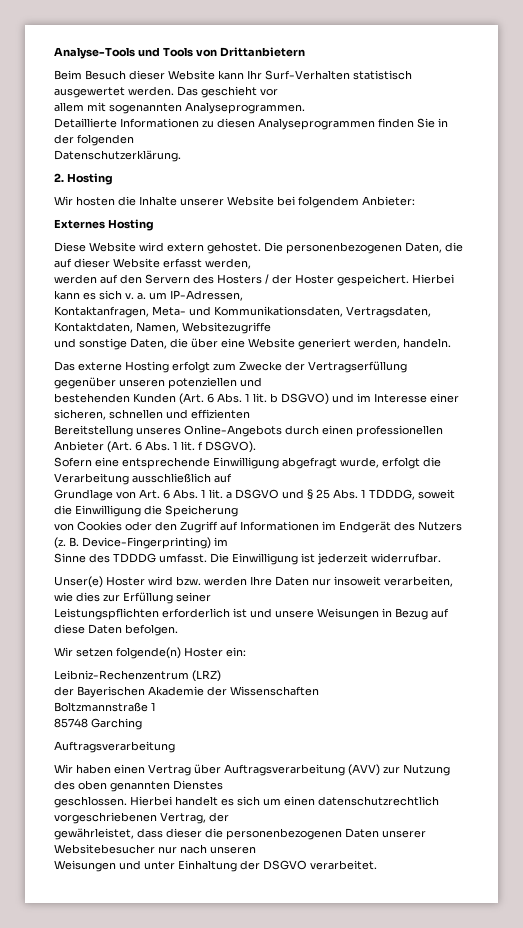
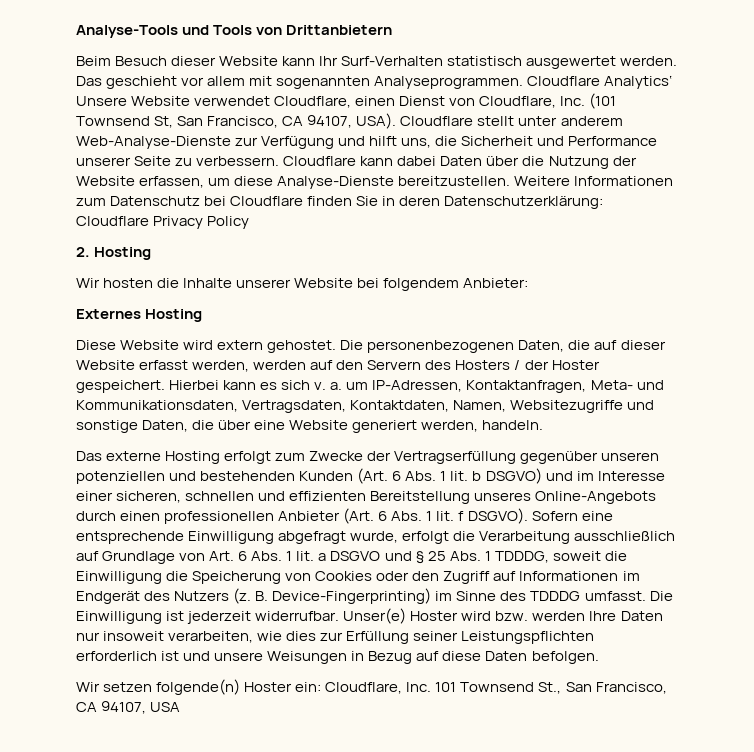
- Das geschieht vor
- allem mit sogenannten Analyseprogrammen.
- Detaillierte Informationen zu diesen Analyseprogrammen finden Sie in der folgenden
- Datenschutzerklärung.
+ Das geschieht vor allem mit sogenannten Analyseprogrammen. Cloudflare Analytics‘ Unsere Website verwendet Cloudflare, einen Dienst von Cloudflare, Inc. (101 Townsend St, San Francisco, CA 94107, USA). Cloudflare stellt unter anderem Web-Analyse-Dienste zur Verfügung und hilft uns, die Sicherheit und Performance unserer Seite zu verbessern. Cloudflare kann dabei Daten über die Nutzung der Website erfassen, um diese Analyse-Dienste bereitzustellen. Weitere Informationen zum Datenschutz bei Cloudflare finden Sie in deren Datenschutzerklärung: Cloudflare Privacy Policy
- Die personenbezogenen Daten, die auf dieser Website erfasst werden,
- werden auf den Servern des Hosters / der Hoster gespeichert.
+ Die personenbezogenen Daten, die auf dieser Website erfasst werden, werden auf den Servern des Hosters / der Hoster gespeichert.
- Hierbei kann es sich v. a. um IP-Adressen,
- Kontaktanfragen, Meta- und Kommunikationsdaten, Vertragsdaten, Kontaktdaten, Namen, Websitezugriffe
- und sonstige Daten, die über eine Website generiert werden, handeln.
+ Hierbei kann es sich v. a. um IP-Adressen, Kontaktanfragen, Meta- und Kommunikationsdaten, Vertragsdaten, Kontaktdaten, Namen, Websitezugriffe und sonstige Daten, die über eine Website generiert werden, handeln.
- Das externe Hosting erfolgt zum Zwecke der Vertragserfüllung gegenüber unseren potenziellen und
- bestehenden Kunden (Art. 6 Abs. 1 lit. b DSGVO) und im Interesse einer sicheren, schnellen und effizienten
- Bereitstellung unseres Online-Angebots durch einen professionellen Anbieter (Art. 6 Abs. 1 lit. f DSGVO).
- Sofern eine entsprechende Einwilligung abgefragt wurde, erfolgt die Verarbeitung ausschließlich auf
- Grundlage von Art. 6 Abs. 1 lit. a DSGVO und § 25 Abs. 1 TDDDG, soweit die Einwilligung die Speicherung
- von Cookies oder den Zugriff auf Informationen im Endgerät des Nutzers (z.
+ Das externe Hosting erfolgt zum Zwecke der Vertragserfüllung gegenüber unseren potenziellen und bestehenden Kunden (Art. 6 Abs. 1 lit. b DSGVO) und im Interesse einer sicheren, schnellen und effizienten Bereitstellung unseres Online-Angebots durch einen professionellen Anbieter (Art. 6 Abs. 1 lit. f DSGVO). Sofern eine entsprechende Einwilligung abgefragt wurde, erfolgt die Verarbeitung ausschließlich auf Grundlage von Art. 6 Abs. 1 lit. a DSGVO und § 25 Abs. 1 TDDDG, soweit die Einwilligung die Speicherung von Cookies oder den Zugriff auf Informationen im Endgerät des Nutzers (z.
- B. Device-Fingerprinting) im
- Sinne des TDDDG umfasst.
+ B. Device-Fingerprinting) im Sinne des TDDDG umfasst.
- Die Einwilligung ist jederzeit widerrufbar.
- Unser(e) Hoster wird bzw. werden Ihre Daten nur insoweit verarbeiten, wie dies zur Erfüllung seiner
- Leistungspflichten erforderlich ist und unsere Weisungen in Bezug auf diese Daten befolgen.
+ Die Einwilligung ist jederzeit widerrufbar. Unser(e) Hoster wird bzw. werden Ihre Daten nur insoweit verarbeiten, wie dies zur Erfüllung seiner Leistungspflichten erforderlich ist und unsere Weisungen in Bezug auf diese Daten befolgen.
- Wir setzen folgende(n) Hoster ein:
- Leibniz-Rechenzentrum (LRZ)
- der Bayerischen Akademie der Wissenschaften
- Boltzmannstraße 1
- 85748 Garching
- Auftragsverarbeitung
- Wir haben einen Vertrag über Auftragsverarbeitung (AVV) zur Nutzung des oben genannten Dienstes
- geschlossen. Hierbei handelt es sich um einen datenschutzrechtlich vorgeschriebenen Vertrag, der
- gewährleistet, dass dieser die personenbezogenen Daten unserer Websitebesucher nur nach unseren
- Weisungen und unter Einhaltung der DSGVO verarbeitet.
+ Wir setzen folgende(n) Hoster ein: Cloudflare, Inc. 101 Townsend St., San Francisco, CA 94107, USA

